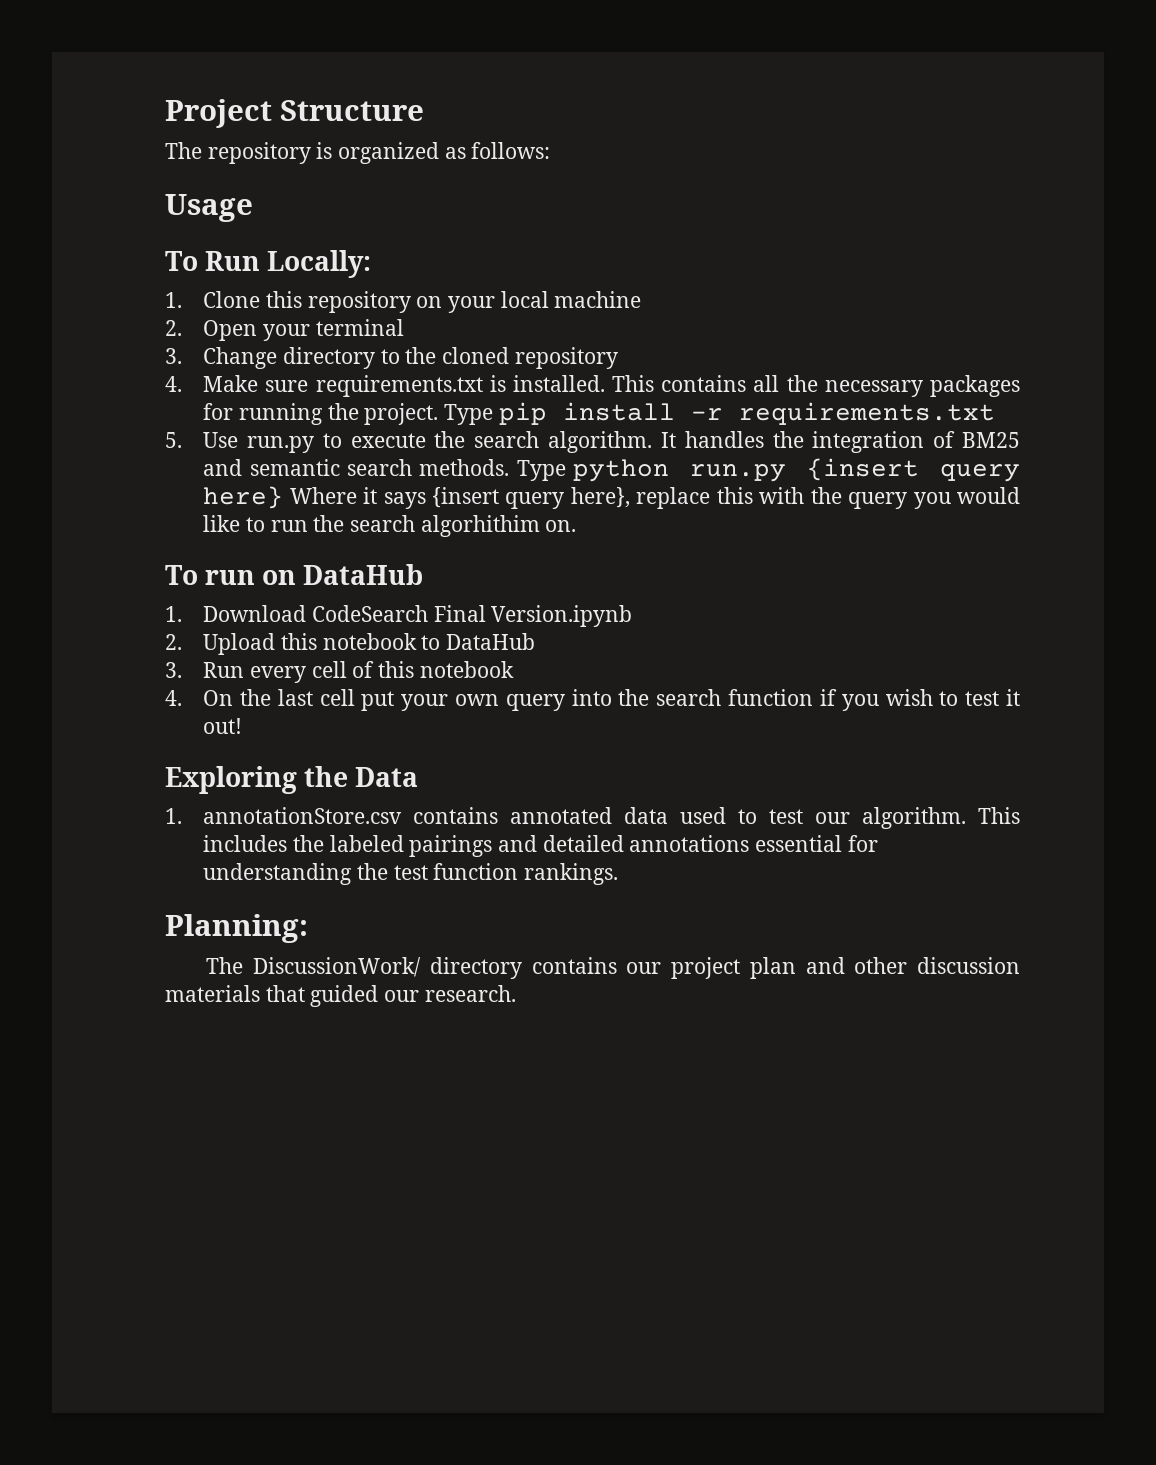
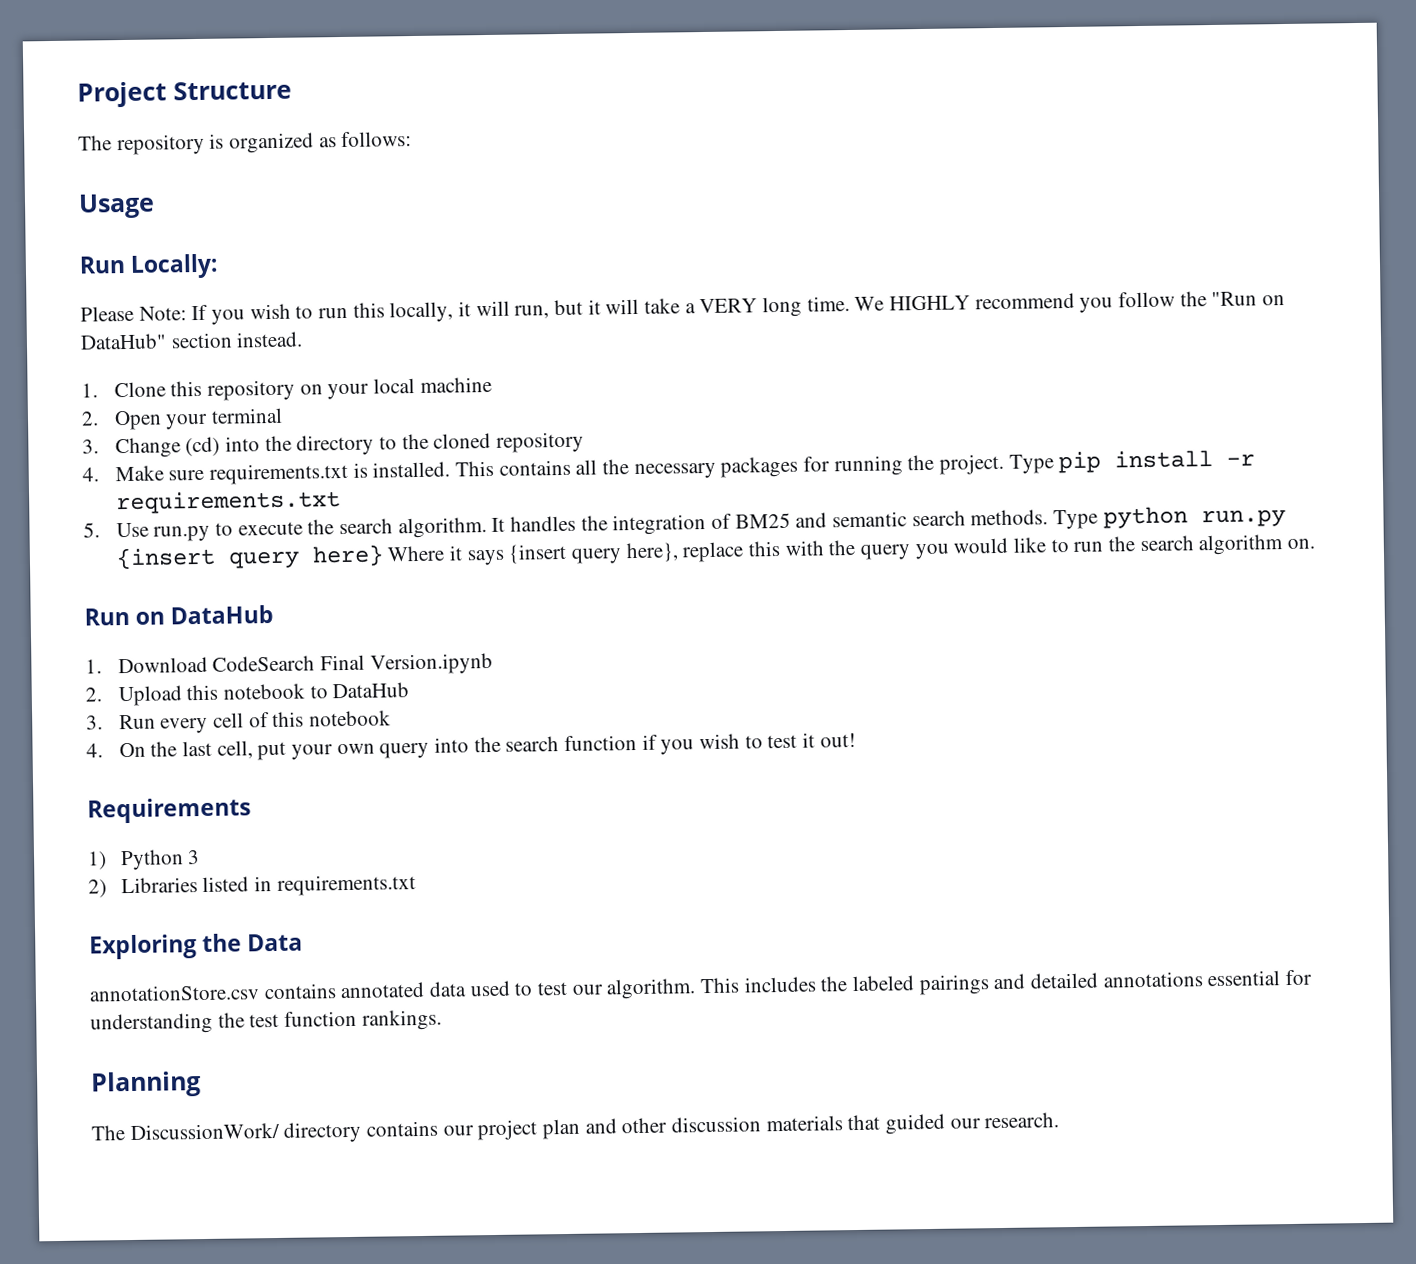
- To Run Locally:
+ Run Locally:
+ Please Note: If you wish to run this locally, it will run, but it will take a VERY long time. We HIGHLY recommend you follow the "Run on DataHub" section instead.
- 3. Change directory to the cloned repository
+ 3. Change (cd) into the directory to the cloned repository
- Type python run.py {insert query here} Where it says {insert query here}, replace this with the query you would like to run the search algorhithim on.
+ Type python run.py {insert query here} Where it says {insert query here}, replace this with the query you would like to run the search algorithm on.
- To run on DataHub
+ Run on DataHub
- 4. On the last cell put your own query into the search function if you wish to test it out!
+ 4. On the last cell, put your own query into the search function if you wish to test it out!
+ Requirements
+ 1) Python 3
+ 2) Libraries listed in requirements.txt
- 1. annotationStore.csv contains annotated data used to test our algorithm.
+ annotationStore.csv contains annotated data used to test our algorithm.
- Planning:
+ Planning

